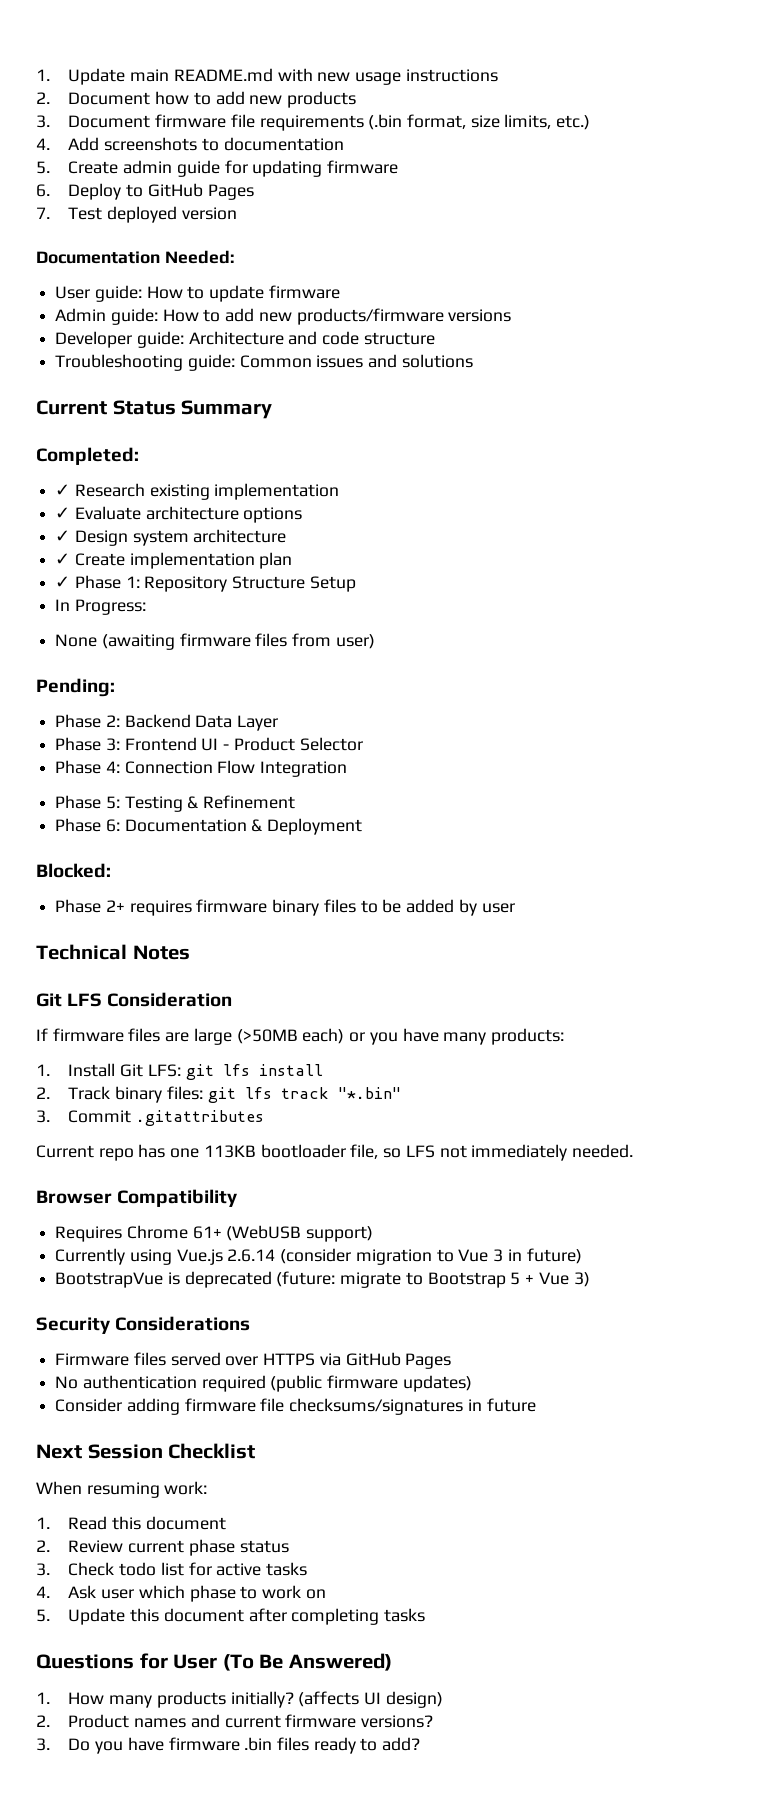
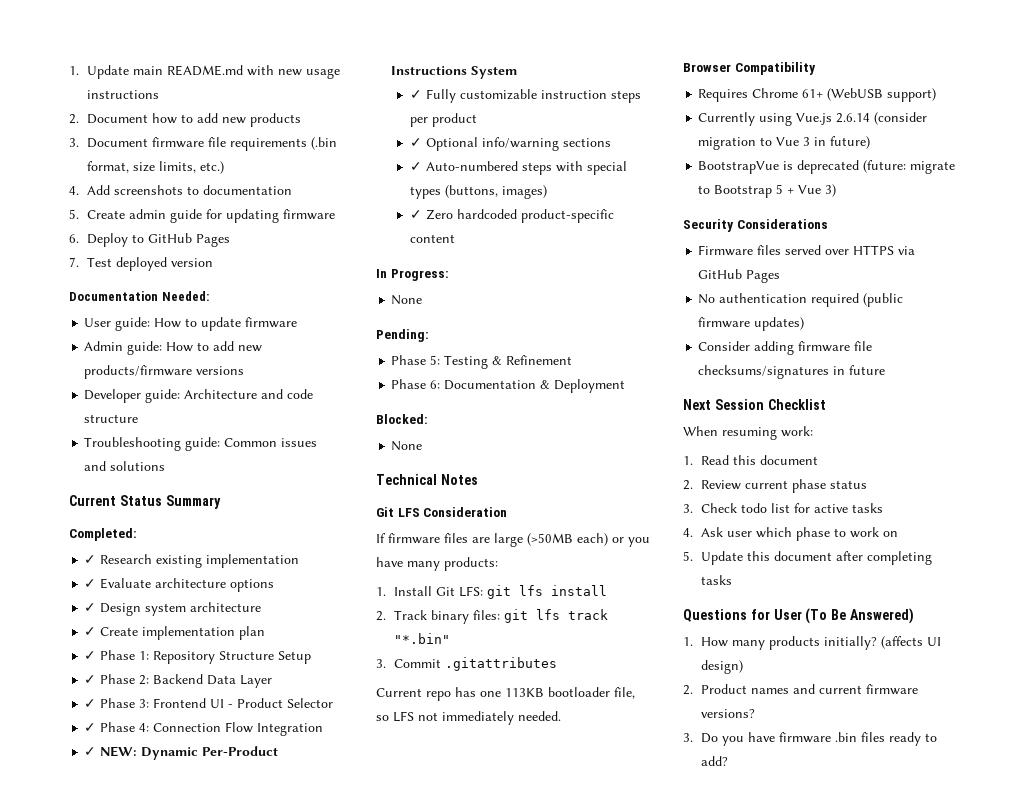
- In Progress:
- None (awaiting firmware files from user)
- Pending:
- Phase 2: Backend Data Layer
+ ✓ Phase 2: Backend Data Layer
- Phase 3: Frontend UI - Product Selector
+ ✓ Phase 3: Frontend UI - Product Selector
- Phase 4: Connection Flow Integration
+ ✓ Phase 4: Connection Flow Integration
+ ✓ NEW: Dynamic Per-Product Instructions System
+ ✓ Fully customizable instruction steps per product
+ ✓ Optional info/warning sections
+ ✓ Auto-numbered steps with special types (buttons, images)
+ ✓ Zero hardcoded product-specific content
+ In Progress:
+ None
+ Pending:
  Blocked:
- Phase 2+ requires firmware binary files to be added by user
+ None

